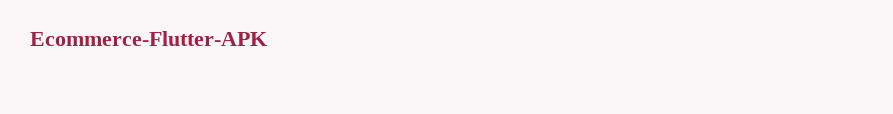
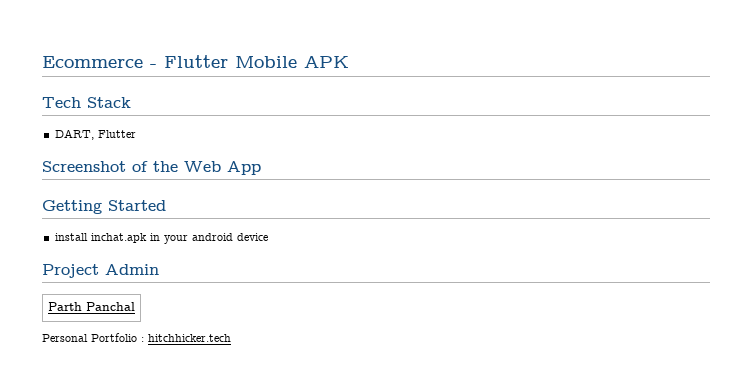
- Ecommerce-Flutter-APK
+ Ecommerce - Flutter Mobile APK
+ Tech Stack
+ DART, Flutter
+ Screenshot of the Web App
+ Getting Started
+ install inchat.apk in your android device
+ Project Admin
+ Parth Panchal
+ Personal Portfolio : hitchhicker.tech

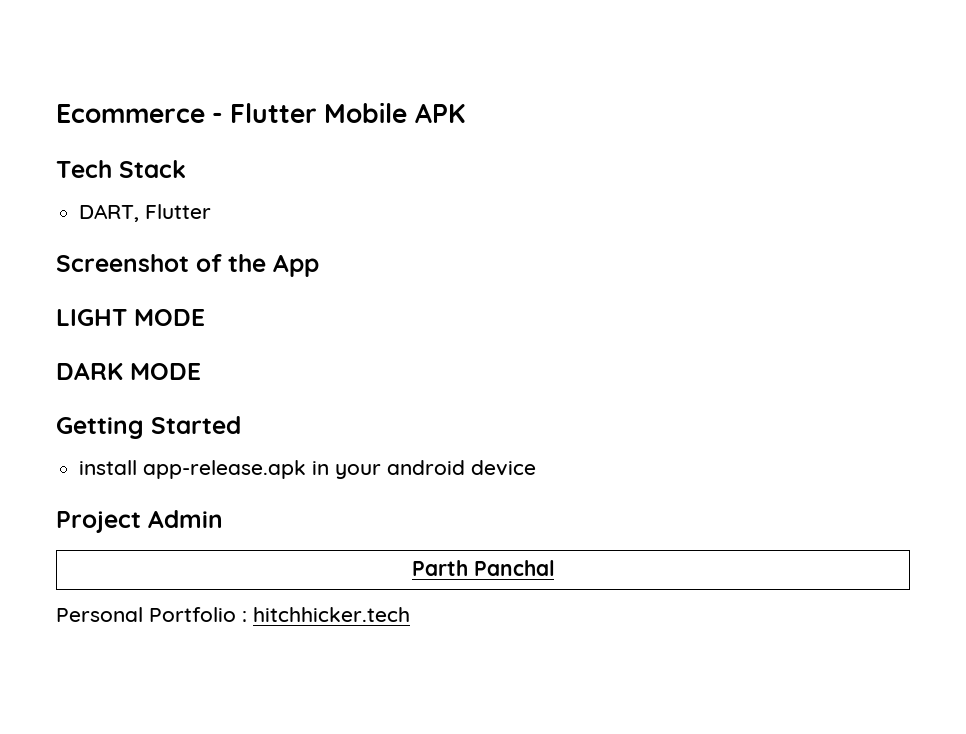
- Screenshot of the Web App
+ Screenshot of the App
+ LIGHT MODE
+ DARK MODE
- install inchat.apk in your android device
+ install app-release.apk in your android device

